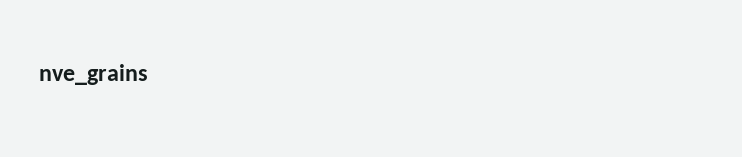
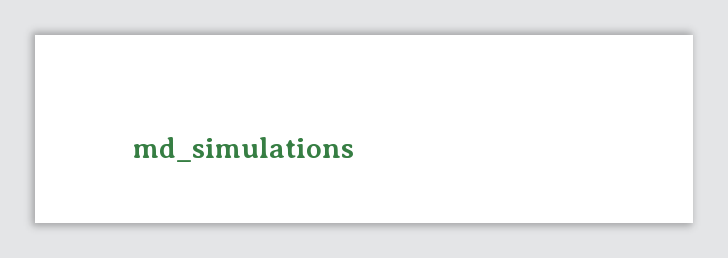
- nve_grains
+ md_simulations

